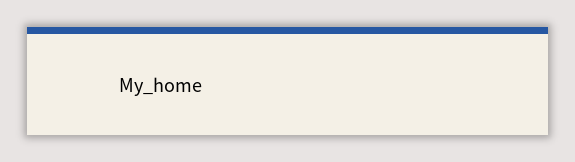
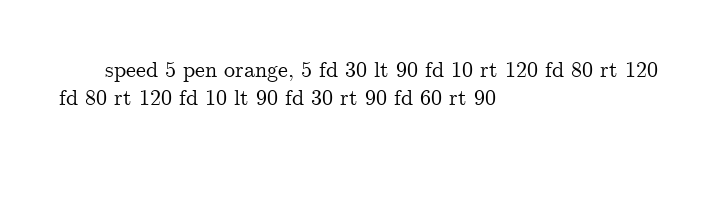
- My_home
+ speed 5 pen orange, 5 fd 30 lt 90 fd 10 rt 120 fd 80 rt 120 fd 80 rt 120 fd 10 lt 90 fd 30 rt 90 fd 60 rt 90

